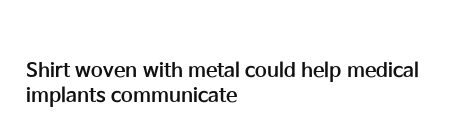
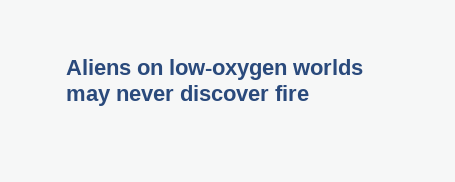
- Shirt woven with metal could help medical implants communicate
+ Aliens on low-oxygen worlds may never discover fire

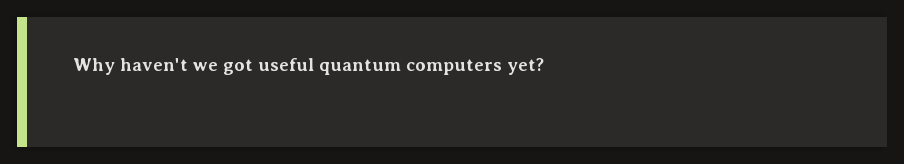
- Aliens on low-oxygen worlds may never discover fire
+ Why haven't we got useful quantum computers yet?

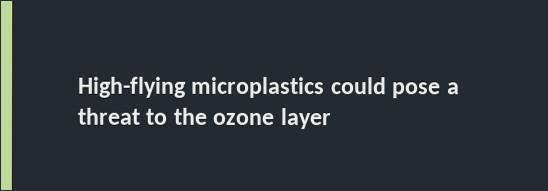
- Why haven't we got useful quantum computers yet?
+ High-flying microplastics could pose a threat to the ozone layer

